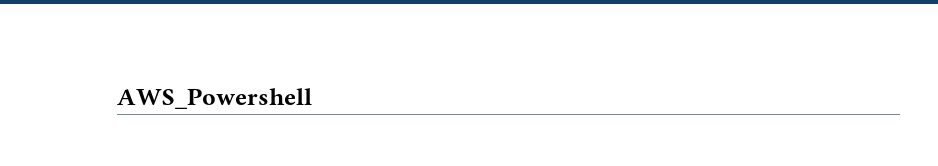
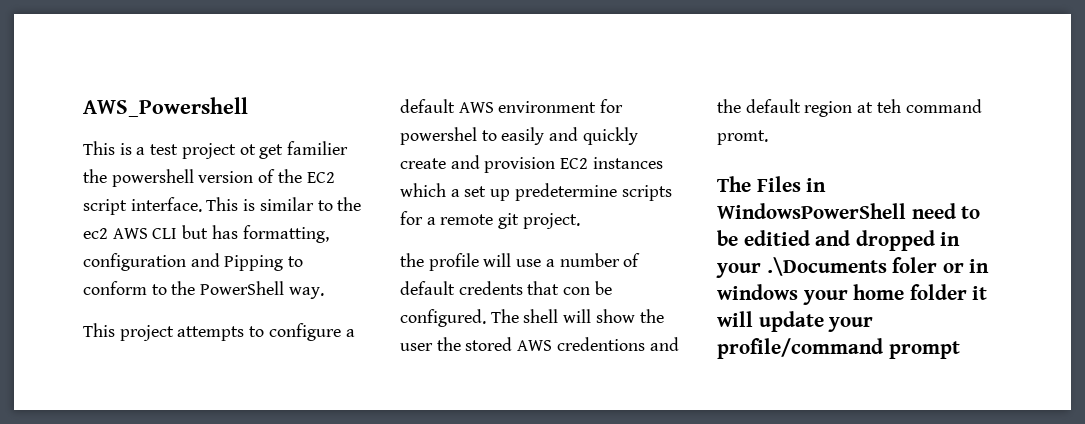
+ This is a test project ot get familier the powershell version of the EC2 script interface. This is similar to the ec2 AWS CLI but has formatting, configuration and Pipping to conform to the PowerShell way.
+ This project attempts to configure a default AWS environment for powershel to easily and quickly create and provision EC2 instances which a set up predetermine scripts for a remote git project.
+ the profile will use a number of default credents that con be configured. The shell will show the user the stored AWS credentions and the default region at teh command promt.
+ The Files in WindowsPowerShell need to be editied and dropped in your .\Documents foler or in windows your home folder it will update your profile/command prompt

